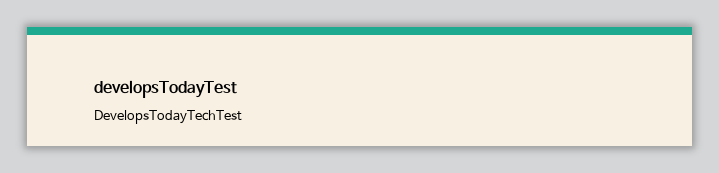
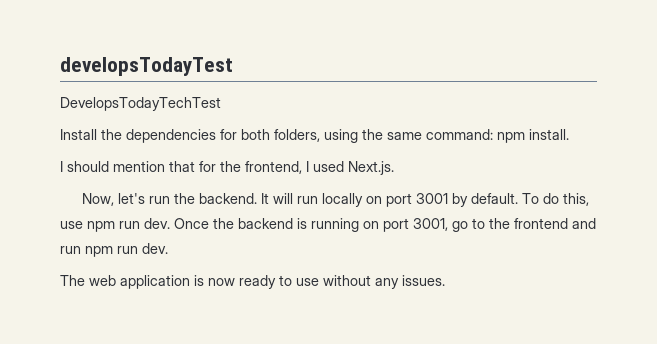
+ Install the dependencies for both folders, using the same command: npm install.
+ I should mention that for the frontend, I used Next.js.
+ Now, let's run the backend. It will run locally on port 3001 by default. To do this, use npm run dev. Once the backend is running on port 3001, go to the frontend and run npm run dev.
+ The web application is now ready to use without any issues.

